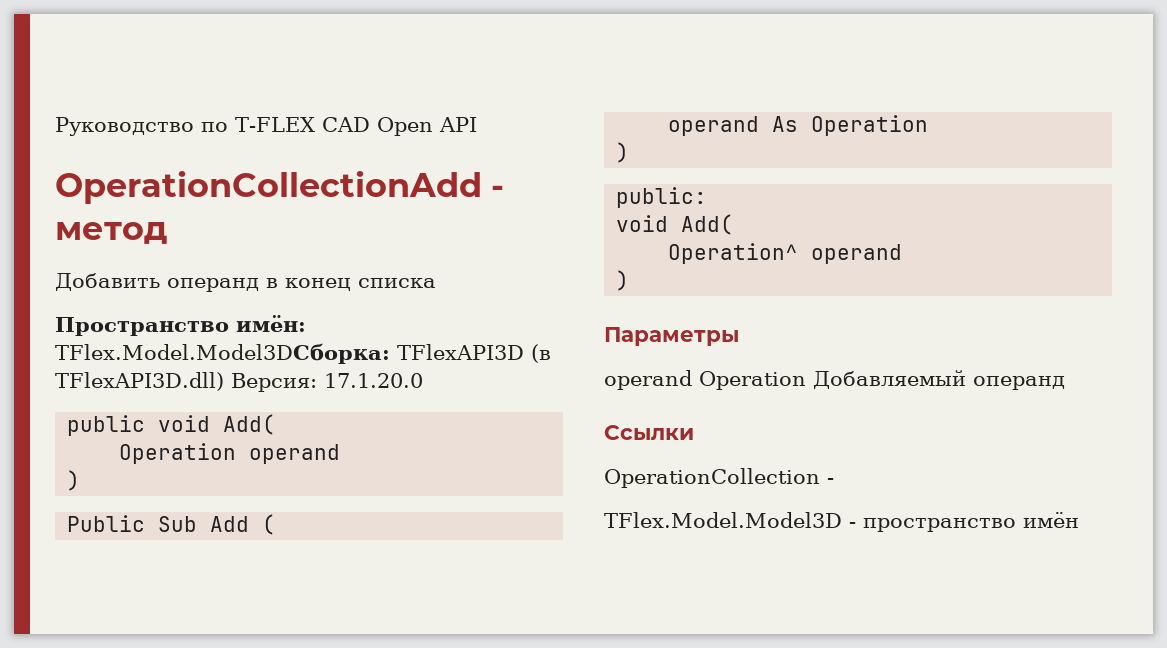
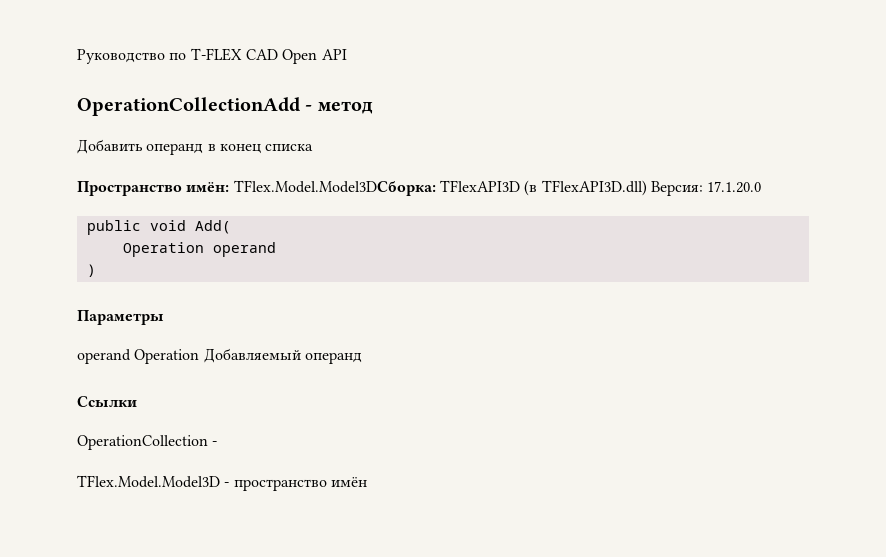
- Public Sub Add (
- operand As Operation
- )
- public:
- void Add(
- Operation^ operand
- )

